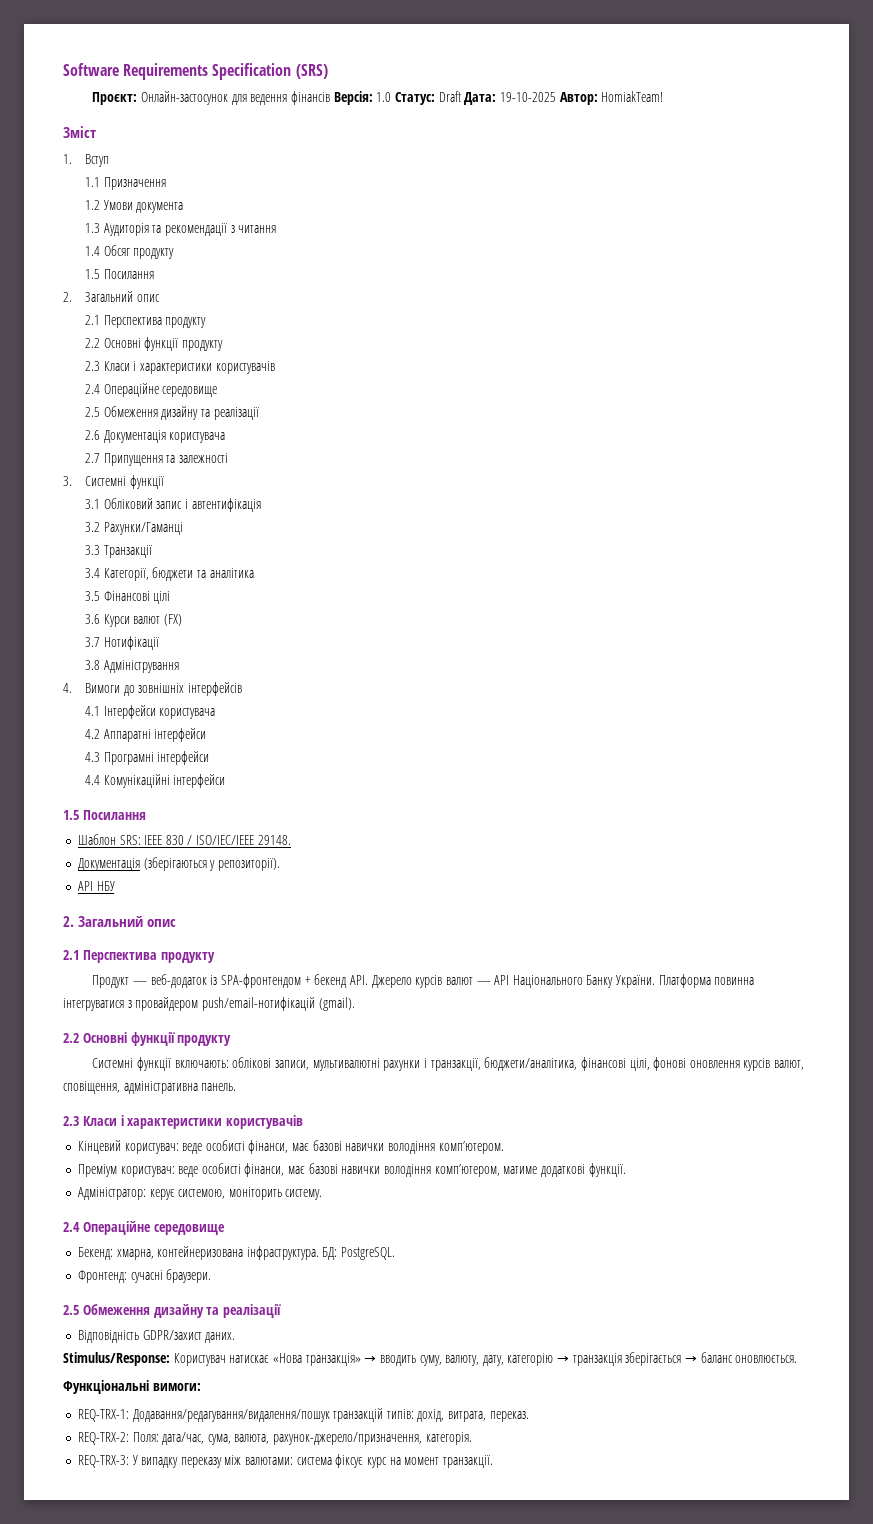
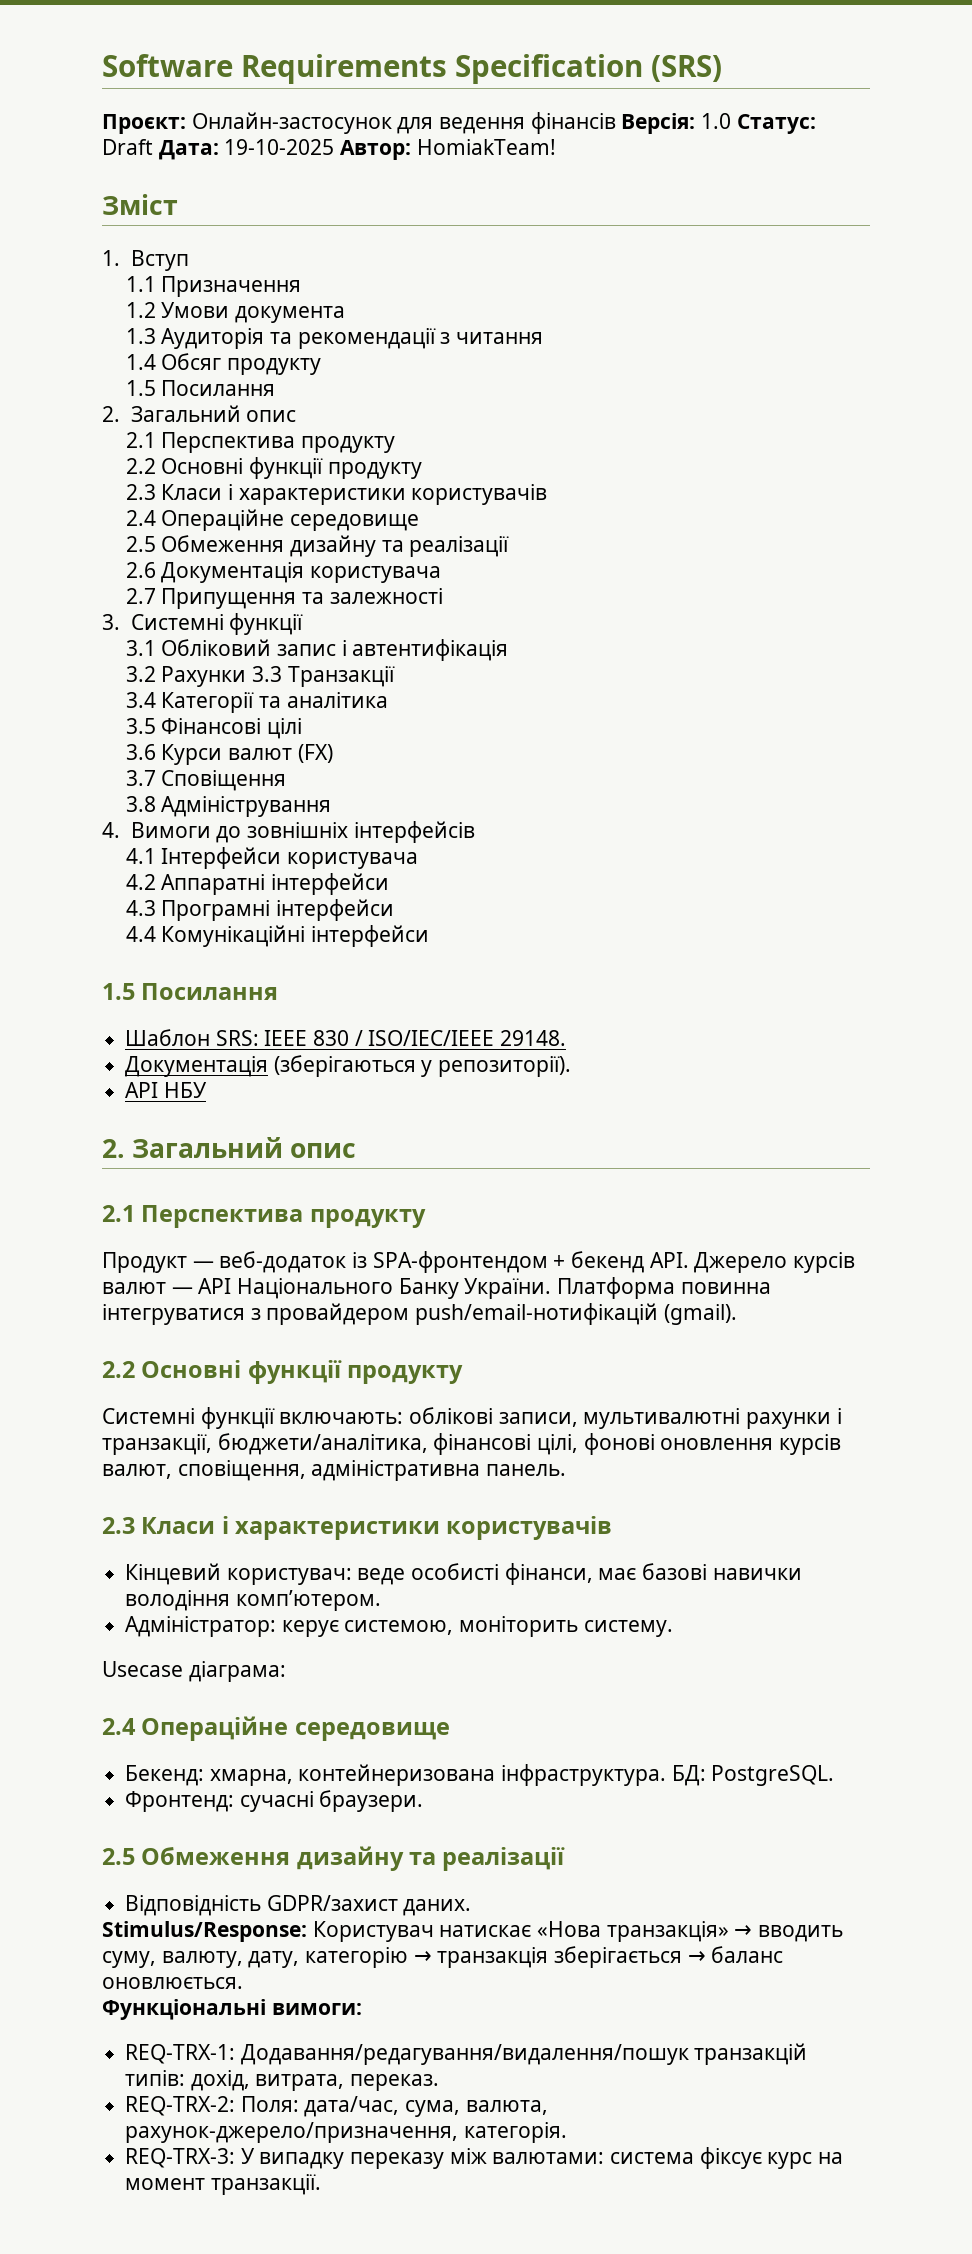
- 3.2 Рахунки/Гаманці
- 3.3 Транзакції
+ 3.2 Рахунки 3.3 Транзакції
- 3.4 Категорії, бюджети та аналітика
+ 3.4 Категорії та аналітика
- 3.7 Нотифікації
+ 3.7 Сповіщення
- Преміум користувач: веде особисті фінанси, має базові навички володіння комп’ютером, матиме додаткові функції.
+ Usecase діаграма:

